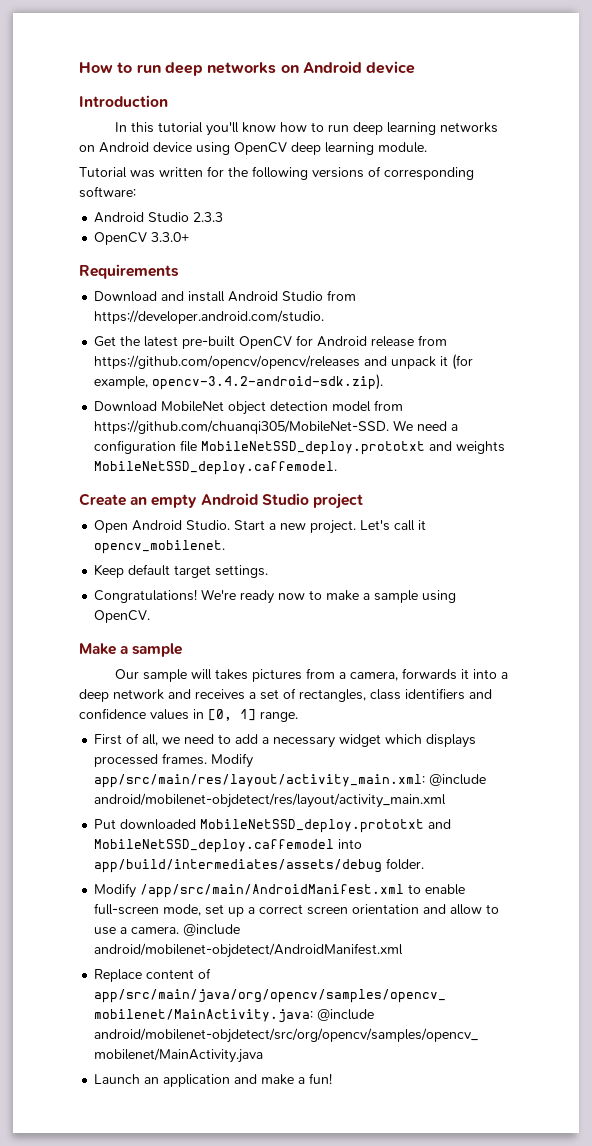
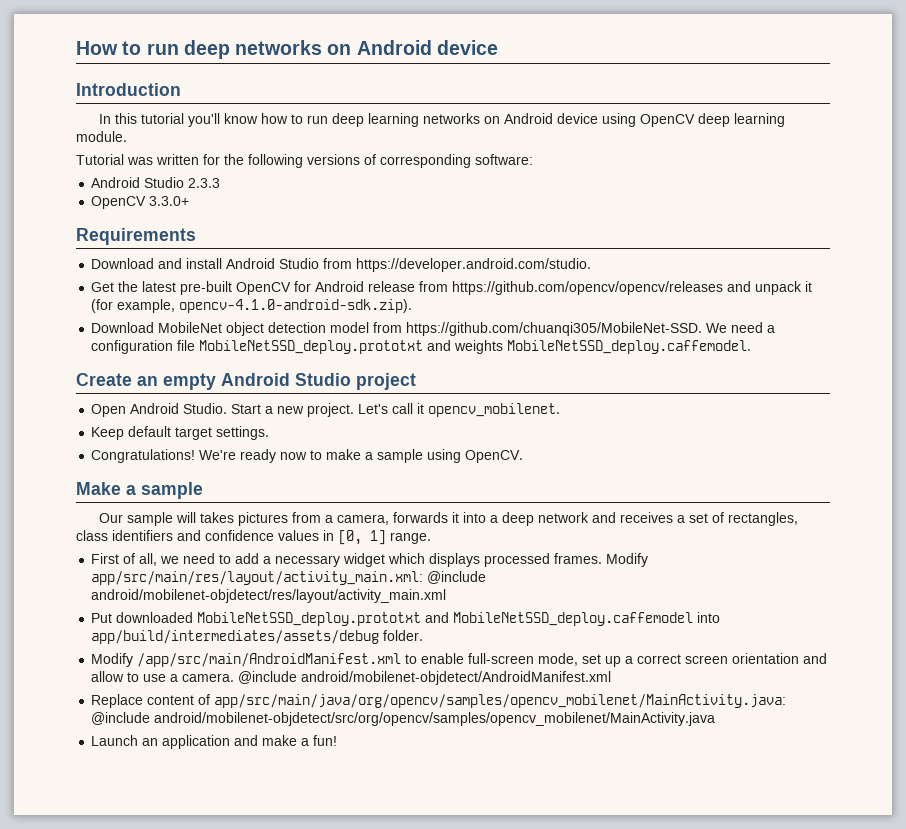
- Get the latest pre-built OpenCV for Android release from https://github.com/opencv/opencv/releases and unpack it (for example, opencv-3.4.2-android-sdk.zip).
+ Get the latest pre-built OpenCV for Android release from https://github.com/opencv/opencv/releases and unpack it (for example, opencv-4.1.0-android-sdk.zip).

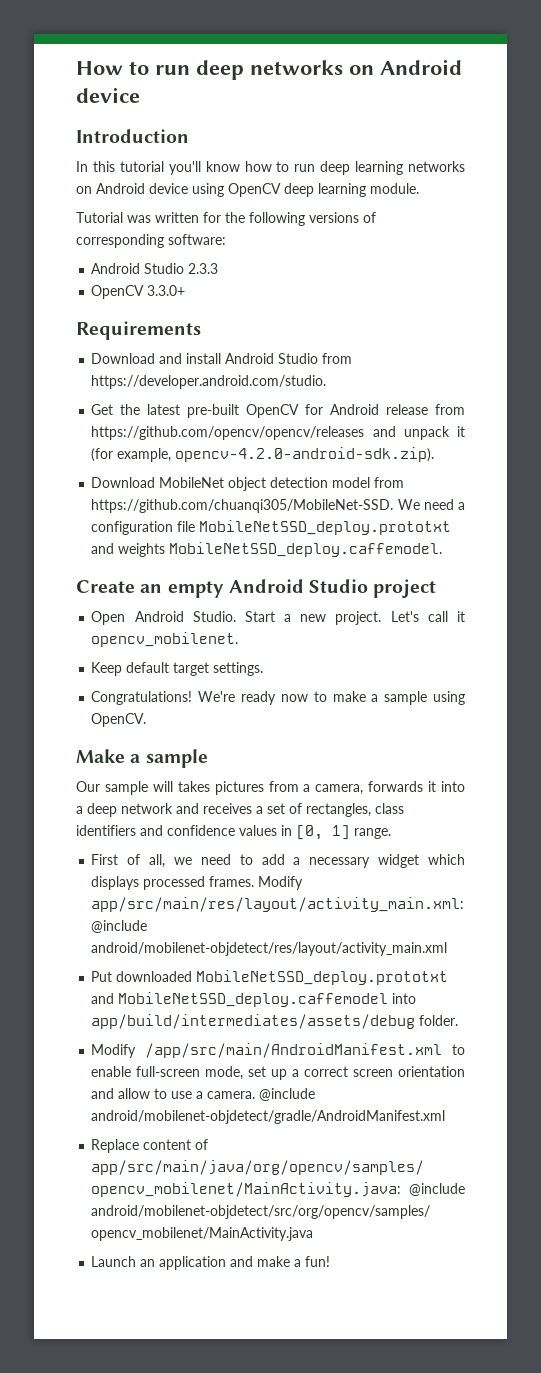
- Get the latest pre-built OpenCV for Android release from https://github.com/opencv/opencv/releases and unpack it (for example, opencv-4.1.0-android-sdk.zip).
+ Get the latest pre-built OpenCV for Android release from https://github.com/opencv/opencv/releases and unpack it (for example, opencv-4.2.0-android-sdk.zip).
- @include android/mobilenet-objdetect/AndroidManifest.xml
+ @include android/mobilenet-objdetect/gradle/AndroidManifest.xml

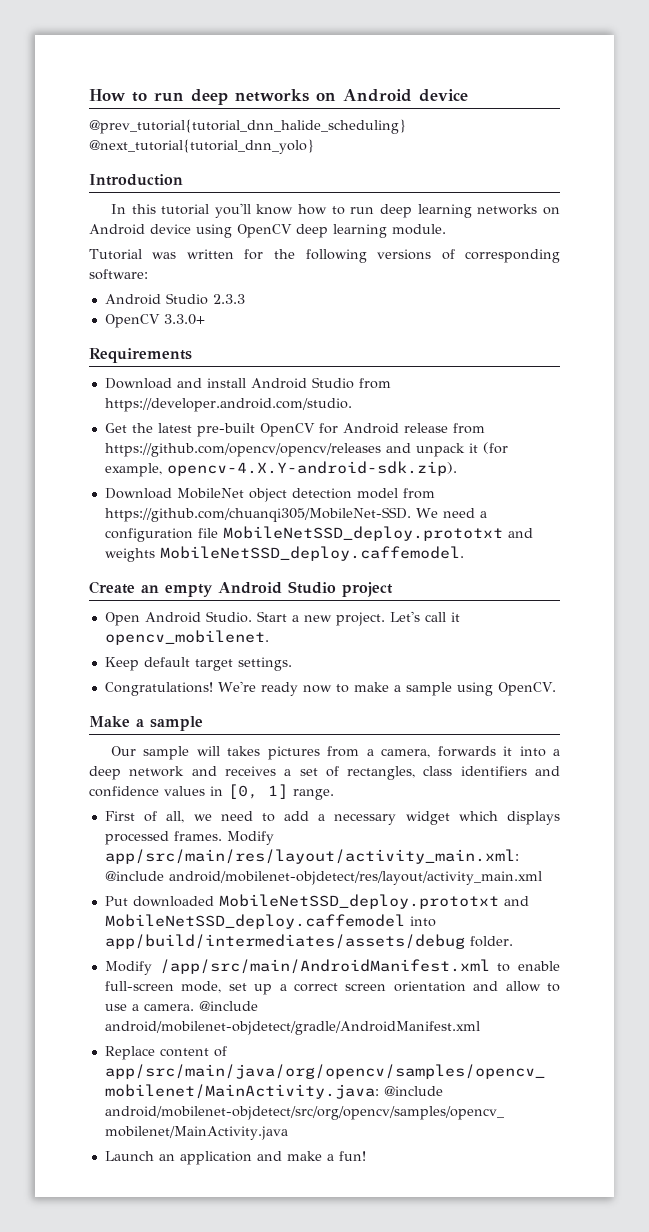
+ @prev_tutorial{tutorial_dnn_halide_scheduling} @next_tutorial{tutorial_dnn_yolo}
- Get the latest pre-built OpenCV for Android release from https://github.com/opencv/opencv/releases and unpack it (for example, opencv-4.2.0-android-sdk.zip).
+ Get the latest pre-built OpenCV for Android release from https://github.com/opencv/opencv/releases and unpack it (for example, opencv-4.X.Y-android-sdk.zip).

